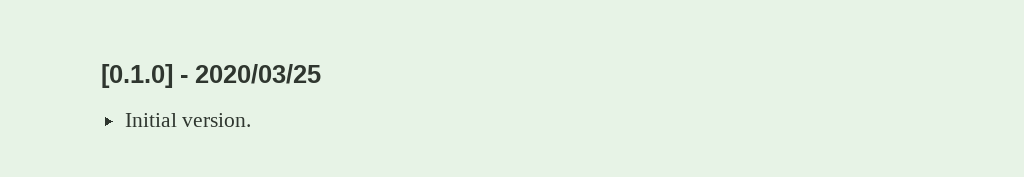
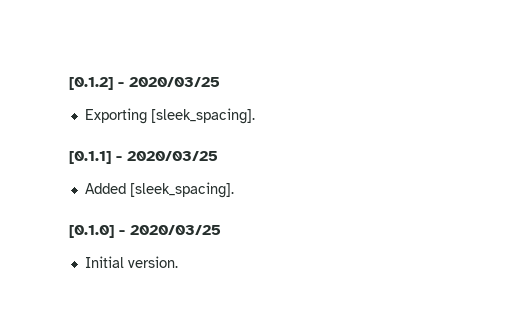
+ [0.1.2] - 2020/03/25
+ Exporting [sleek_spacing].
+ [0.1.1] - 2020/03/25
+ Added [sleek_spacing].

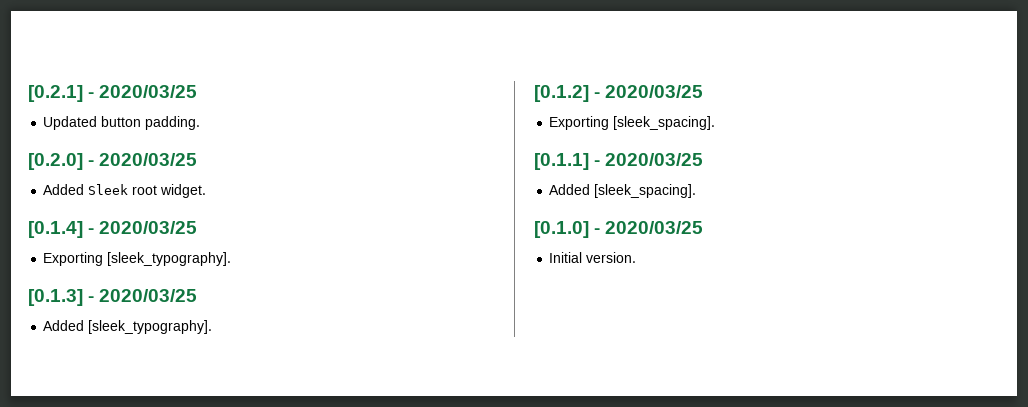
+ [0.2.1] - 2020/03/25
+ Updated button padding.
+ [0.2.0] - 2020/03/25
+ Added Sleek root widget.
+ [0.1.4] - 2020/03/25
+ Exporting [sleek_typography].
+ [0.1.3] - 2020/03/25
+ Added [sleek_typography].

